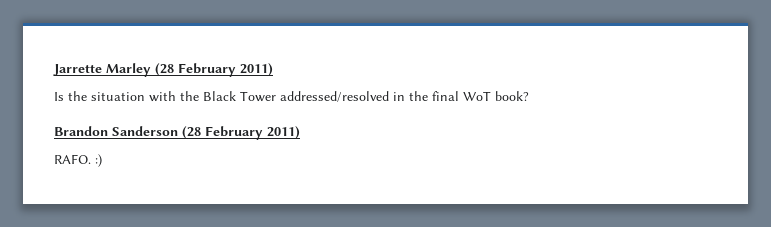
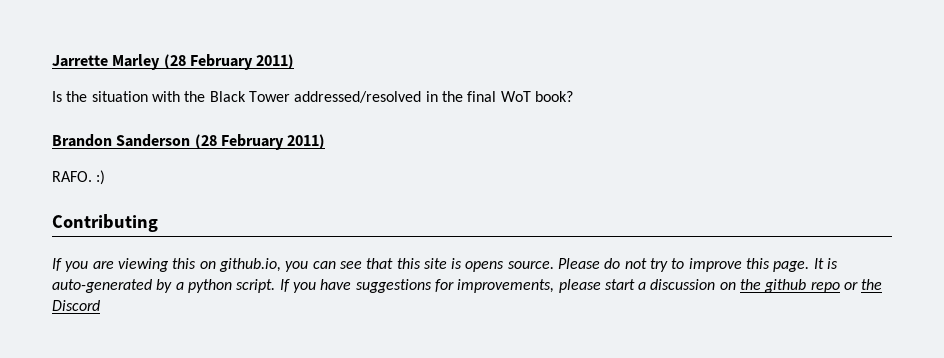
+ Contributing
+ If you are viewing this on github.io, you can see that this site is opens source. Please do not try to improve this page. It is auto-generated by a python script. If you have suggestions for improvements, please start a discussion on the github repo or the Discord

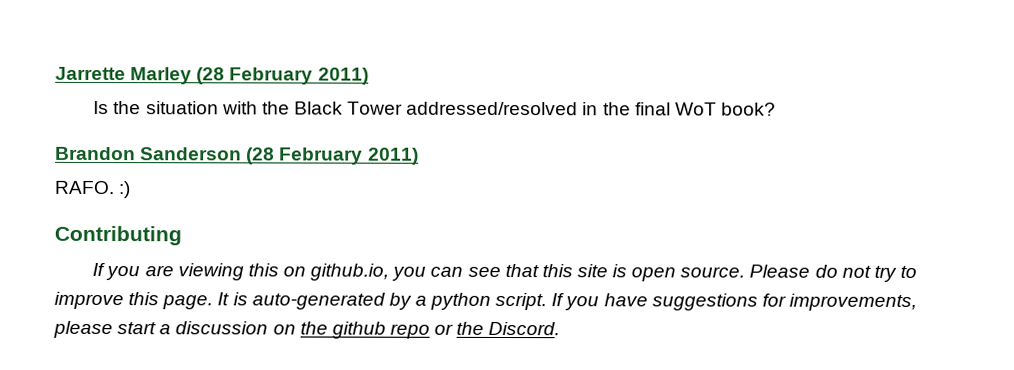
- If you are viewing this on github.io, you can see that this site is opens source.
+ If you are viewing this on github.io, you can see that this site is open source.
- If you have suggestions for improvements, please start a discussion on the github repo or the Discord
+ If you have suggestions for improvements, please start a discussion on the github repo or the Discord.

